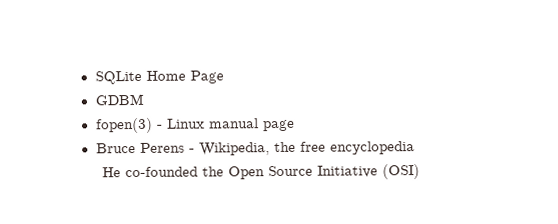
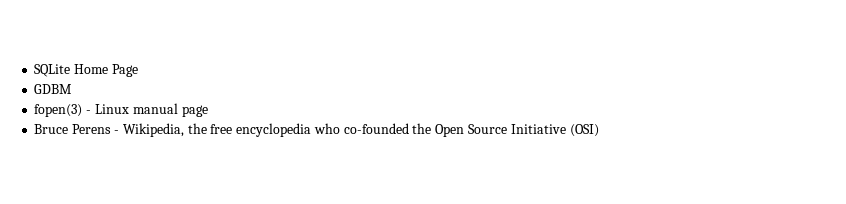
- Bruce Perens - Wikipedia, the free encyclopedia
- He co-founded the Open Source Initiative (OSI)
+ Bruce Perens - Wikipedia, the free encyclopedia who co-founded the Open Source Initiative (OSI)

